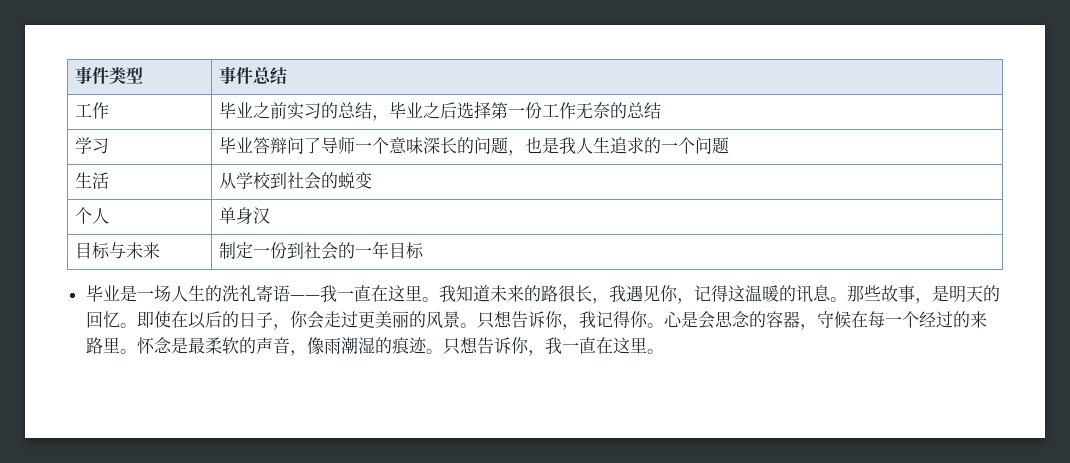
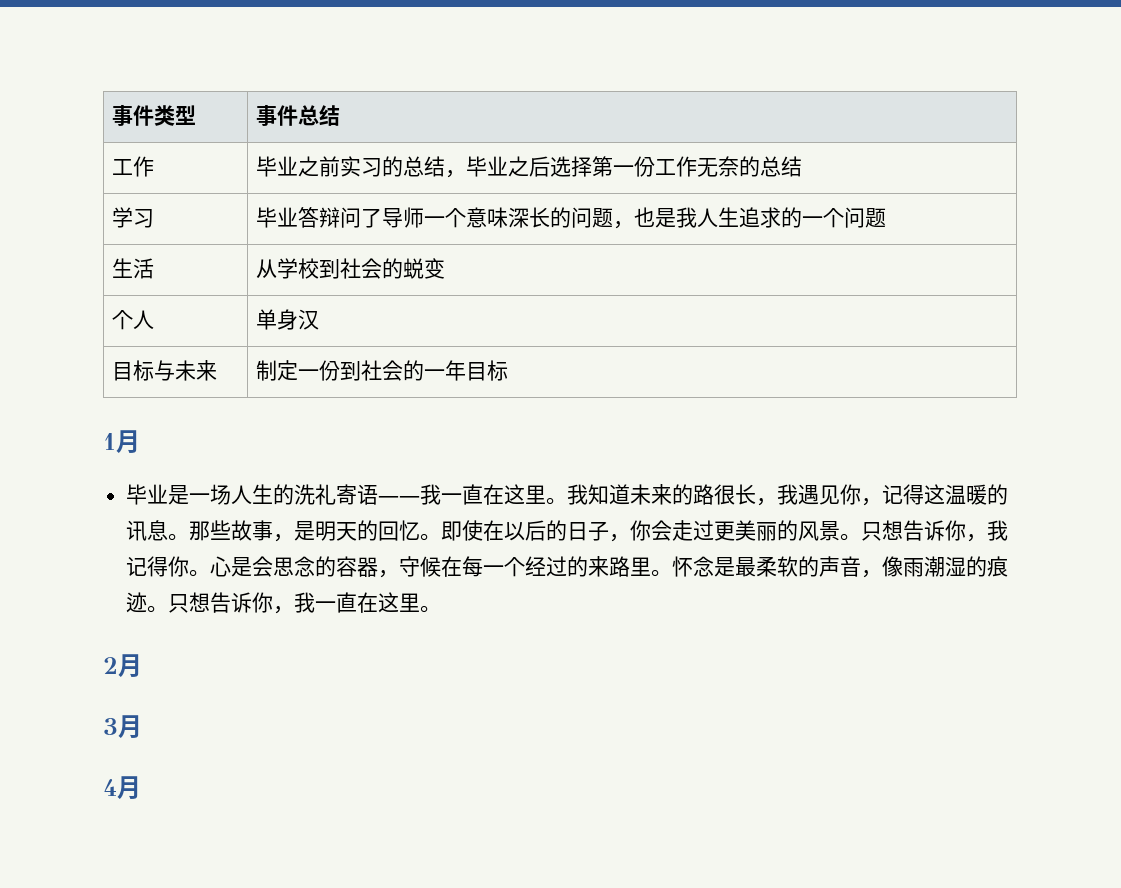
+ 1月
+ 2月
+ 3月
+ 4月

